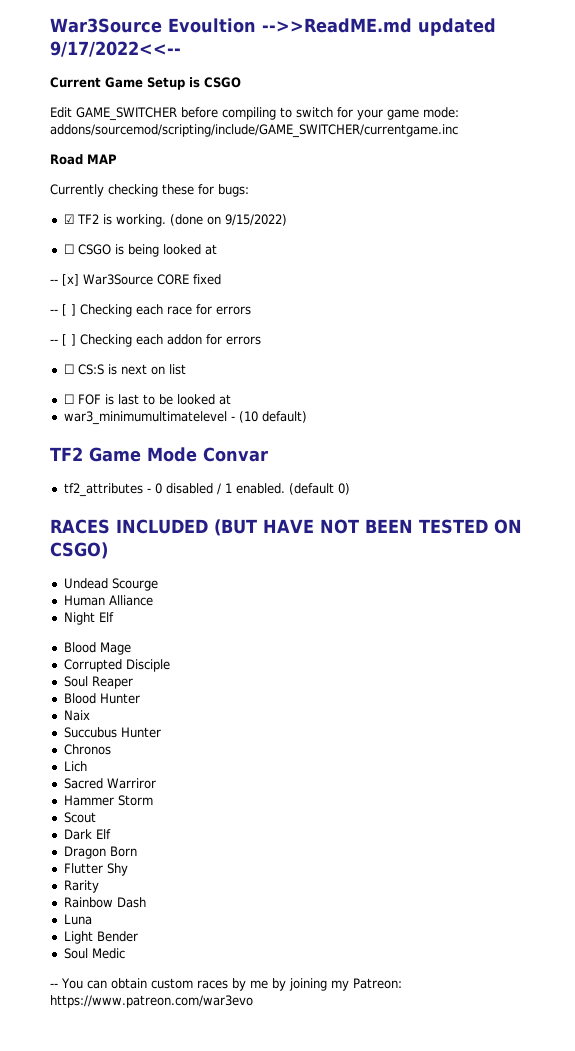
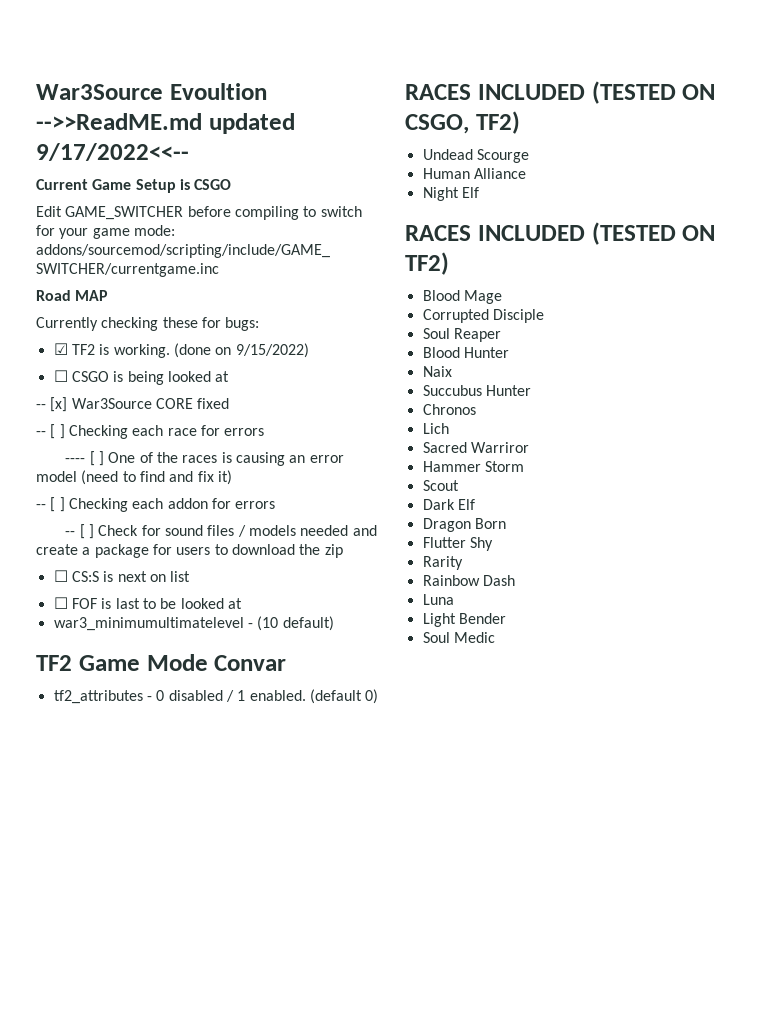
+ ---- [ ] One of the races is causing an error model (need to find and fix it)
+ -- [ ] Check for sound files / models needed and create a package for users to download the zip
- RACES INCLUDED (BUT HAVE NOT BEEN TESTED ON CSGO)
+ RACES INCLUDED (TESTED ON CSGO, TF2)
+ RACES INCLUDED (TESTED ON TF2)
- -- You can obtain custom races by me by joining my Patreon: https://www.patreon.com/war3evo

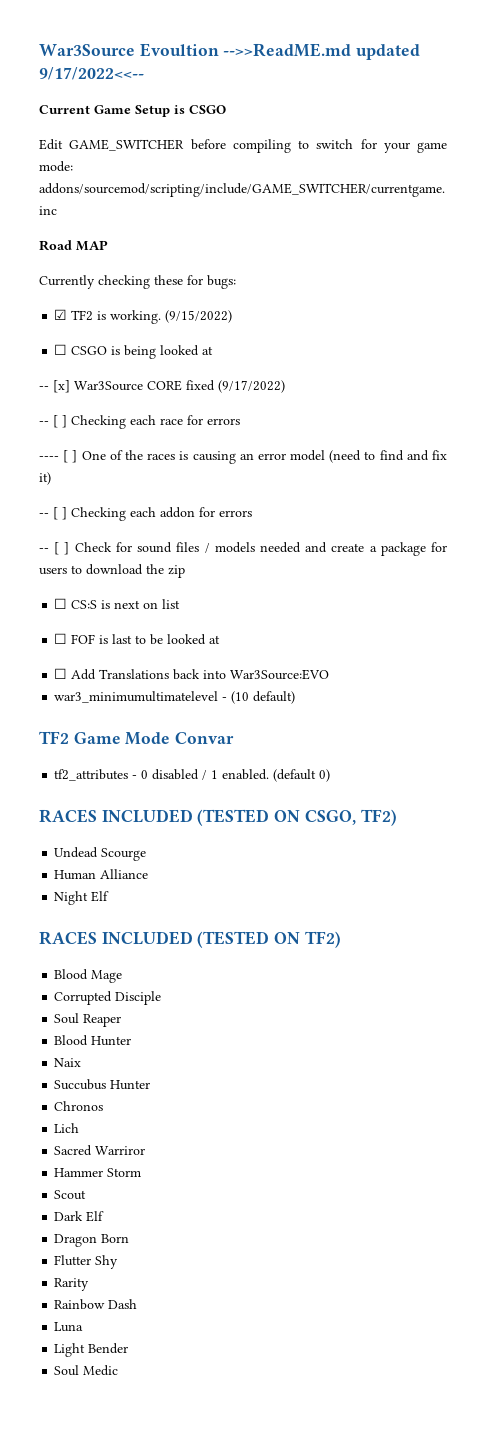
- (done on 9/15/2022)
+ (9/15/2022)
- -- [x] War3Source CORE fixed
+ -- [x] War3Source CORE fixed (9/17/2022)
+ ☐ Add Translations back into War3Source:EVO

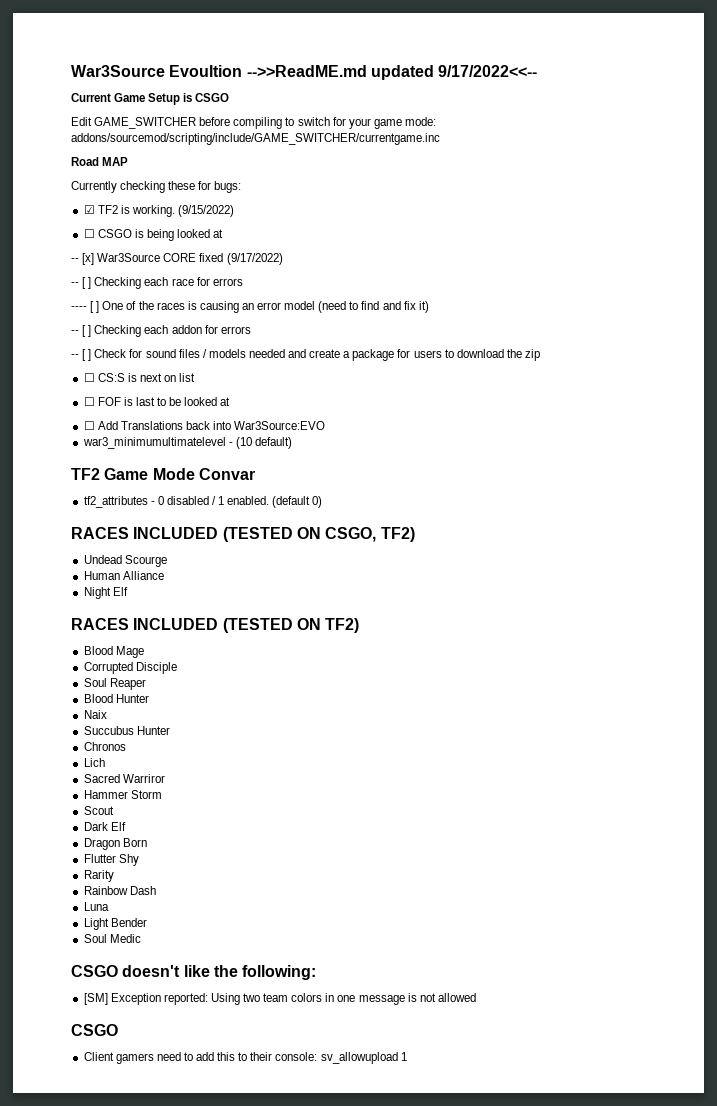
+ CSGO doesn't like the following:
+ [SM] Exception reported: Using two team colors in one message is not allowed
+ CSGO
+ Client gamers need to add this to their console: sv_allowupload 1

